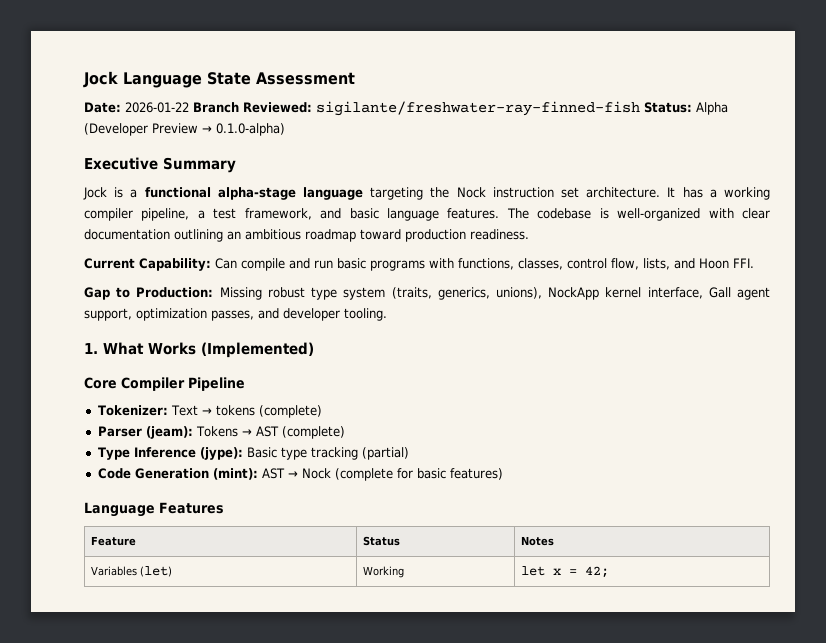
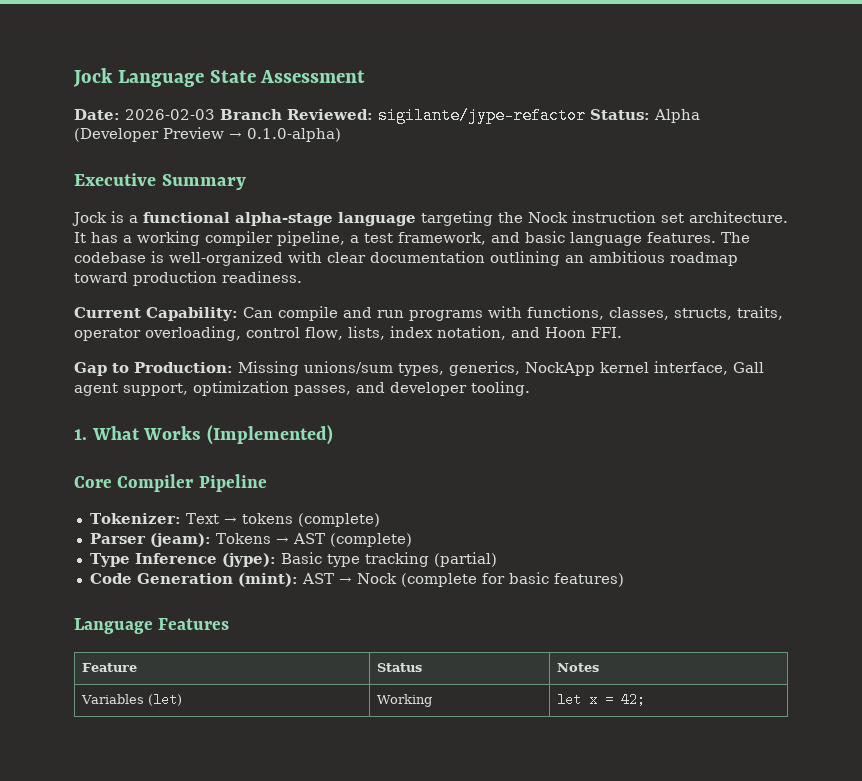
- Date: 2026-01-22 Branch Reviewed: sigilante/freshwater-ray-finned-fish Status: Alpha (Developer Preview → 0.1.0-alpha)
+ Date: 2026-02-03 Branch Reviewed: sigilante/jype-refactor Status: Alpha (Developer Preview → 0.1.0-alpha)
- Current Capability: Can compile and run basic programs with functions, classes, control flow, lists, and Hoon FFI.
+ Current Capability: Can compile and run programs with functions, classes, structs, traits, operator overloading, control flow, lists, index notation, and Hoon FFI.
- Gap to Production: Missing robust type system (traits, generics, unions), NockApp kernel interface, Gall agent support, optimization passes, and developer tooling.
+ Gap to Production: Missing unions/sum types, generics, NockApp kernel interface, Gall agent support, optimization passes, and developer tooling.

